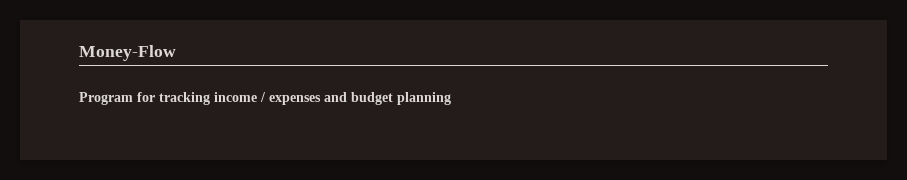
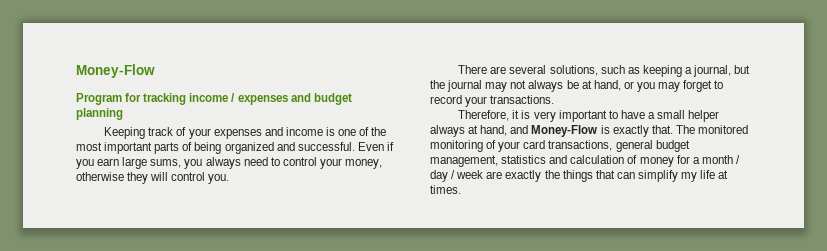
+ Keeping track of your expenses and income is one of the most important parts of being organized and successful. Even if you earn large sums, you always need to control your money, otherwise they will control you.
+ There are several solutions, such as keeping a journal, but the journal may not always be at hand, or you may forget to record your transactions.
+ Therefore, it is very important to have a small helper always at hand, and Money-Flow is exactly that. The monitored monitoring of your card transactions, general budget management, statistics and calculation of money for a month / day / week are exactly the things that can simplify my life at times.

